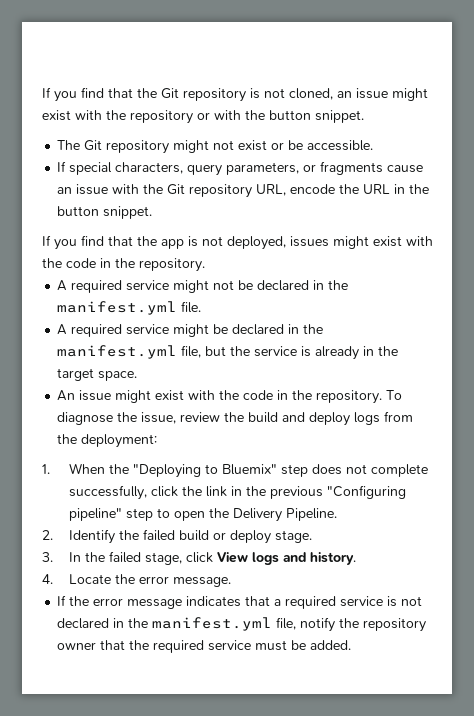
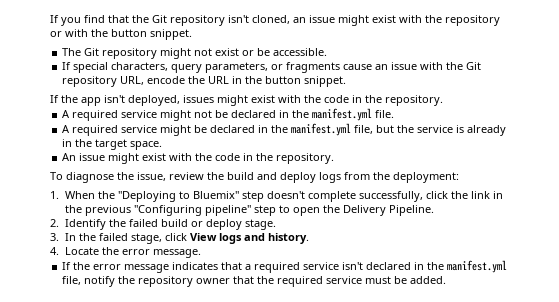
- If you find that the Git repository is not cloned, an issue might exist with the repository or with the button snippet.
+ If you find that the Git repository isn't cloned, an issue might exist with the repository or with the button snippet.
- If you find that the app is not deployed, issues might exist with the code in the repository.
+ If the app isn't deployed, issues might exist with the code in the repository.
- An issue might exist with the code in the repository. To diagnose the issue, review the build and deploy logs from the deployment:
+ An issue might exist with the code in the repository.
+ To diagnose the issue, review the build and deploy logs from the deployment:
- 1. When the "Deploying to Bluemix" step does not complete successfully, click the link in the previous "Configuring pipeline" step to open the Delivery Pipeline.
+ 1. When the "Deploying to Bluemix" step doesn't complete successfully, click the link in the previous "Configuring pipeline" step to open the Delivery Pipeline.
- If the error message indicates that a required service is not declared in the manifest.yml file, notify the repository owner that the required service must be added.
+ If the error message indicates that a required service isn't declared in the manifest.yml file, notify the repository owner that the required service must be added.

